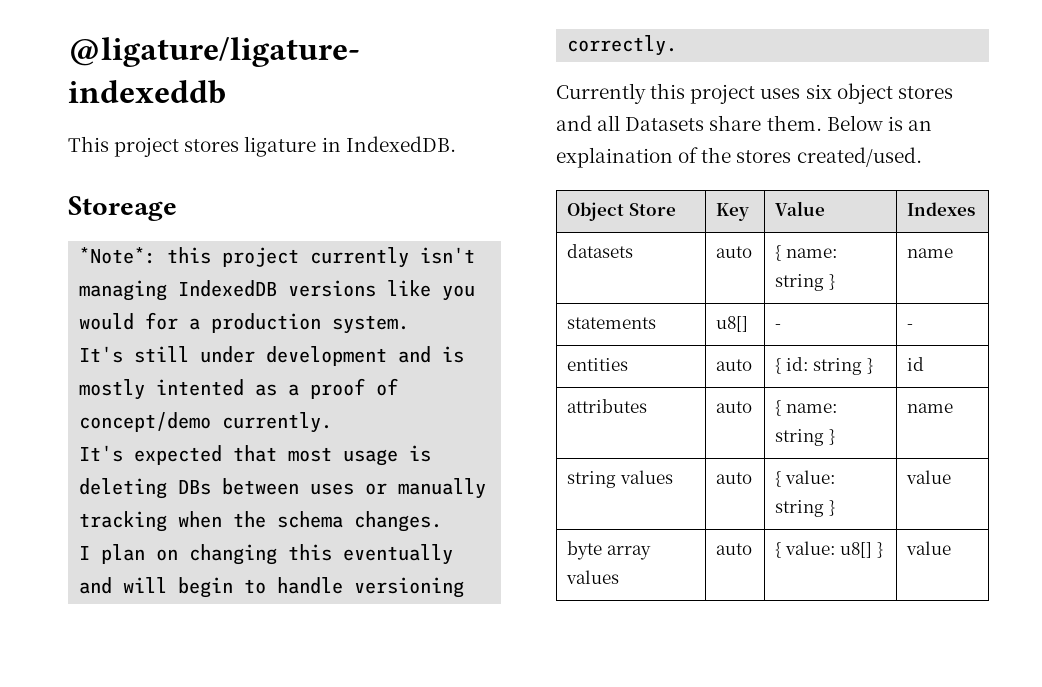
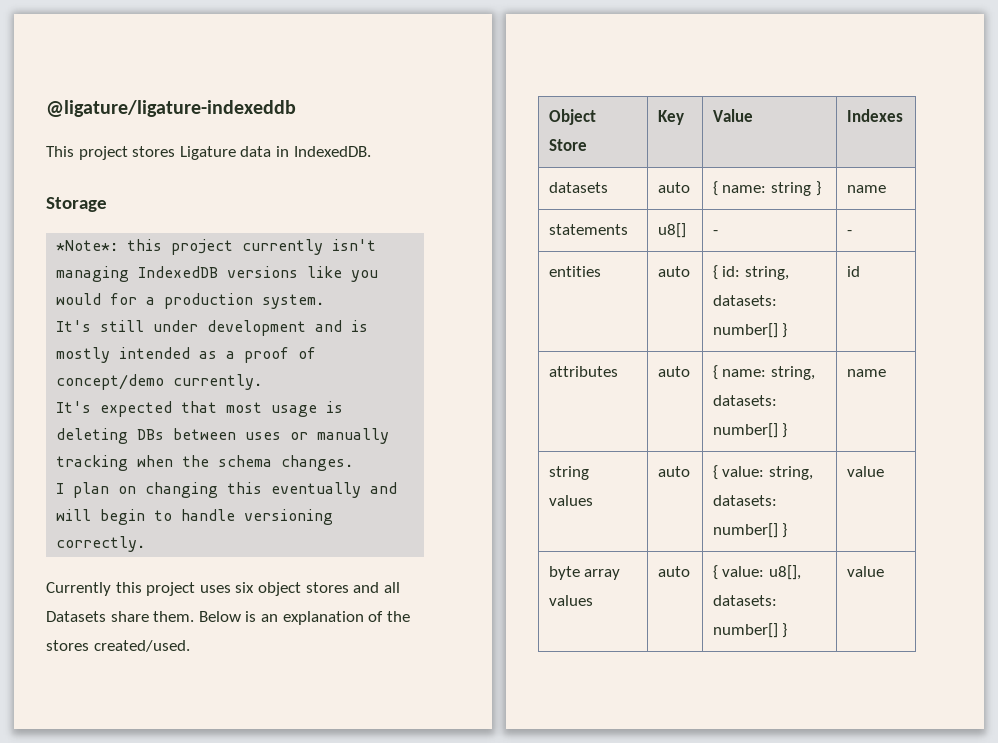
- This project stores ligature in IndexedDB.
+ This project stores Ligature data in IndexedDB.
- Storeage
+ Storage
- It's still under development and is mostly intented as a proof of concept/demo currently.
+ It's still under development and is mostly intended as a proof of concept/demo currently.
- Below is an explaination of the stores created/used.
+ Below is an explanation of the stores created/used.
- entities | auto | { id: string } | id
+ entities | auto | { id: string, datasets: number[] } | id
- attributes | auto | { name: string } | name
+ attributes | auto | { name: string, datasets: number[] } | name
- string values | auto | { value: string } | value
+ string values | auto | { value: string, datasets: number[] } | value
- byte array values | auto | { value: u8[] } | value
+ byte array values | auto | { value: u8[], datasets: number[] } | value

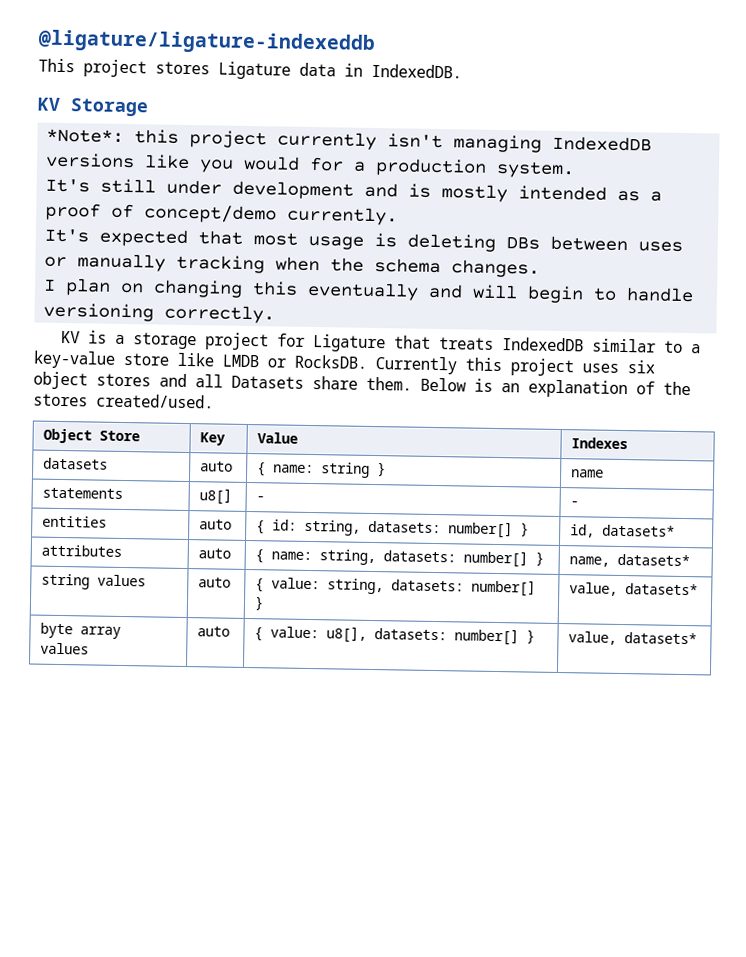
- Storage
+ KV Storage
+ KV is a storage project for Ligature that treats IndexedDB similar to a key-value store like LMDB or RocksDB.
- entities | auto | { id: string, datasets: number[] } | id
+ entities | auto | { id: string, datasets: number[] } | id, datasets*
- attributes | auto | { name: string, datasets: number[] } | name
+ attributes | auto | { name: string, datasets: number[] } | name, datasets*
- string values | auto | { value: string, datasets: number[] } | value
+ string values | auto | { value: string, datasets: number[] } | value, datasets*
- byte array values | auto | { value: u8[], datasets: number[] } | value
+ byte array values | auto | { value: u8[], datasets: number[] } | value, datasets*

